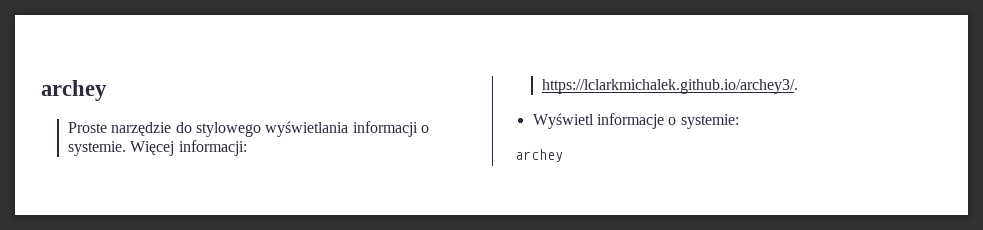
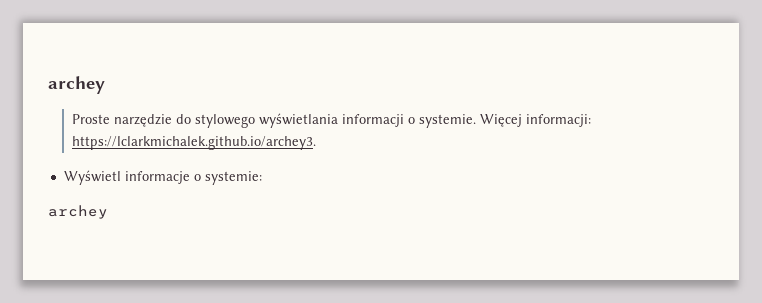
- Więcej informacji: https://lclarkmichalek.github.io/archey3/.
+ Więcej informacji: https://lclarkmichalek.github.io/archey3.

